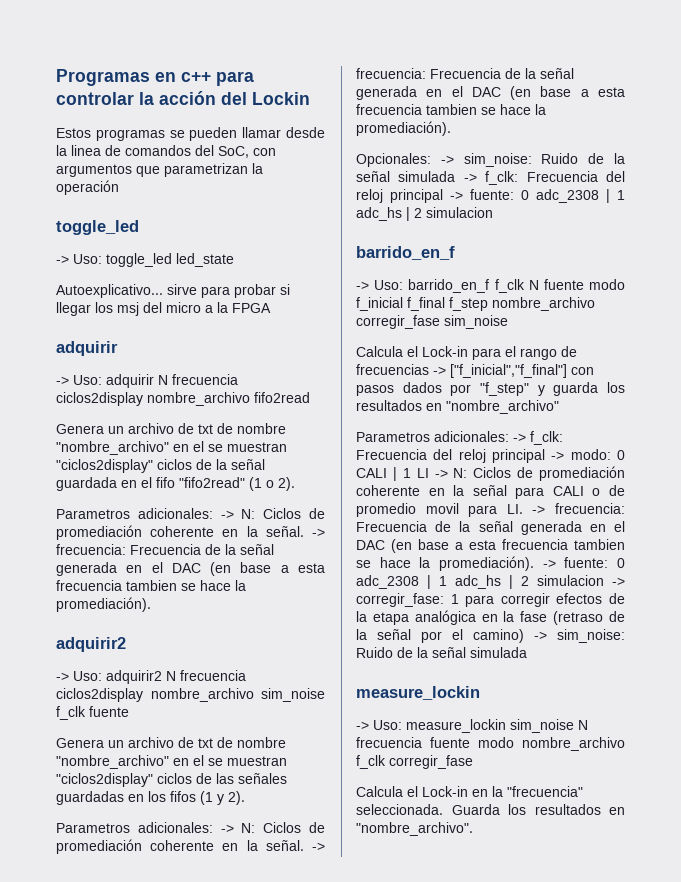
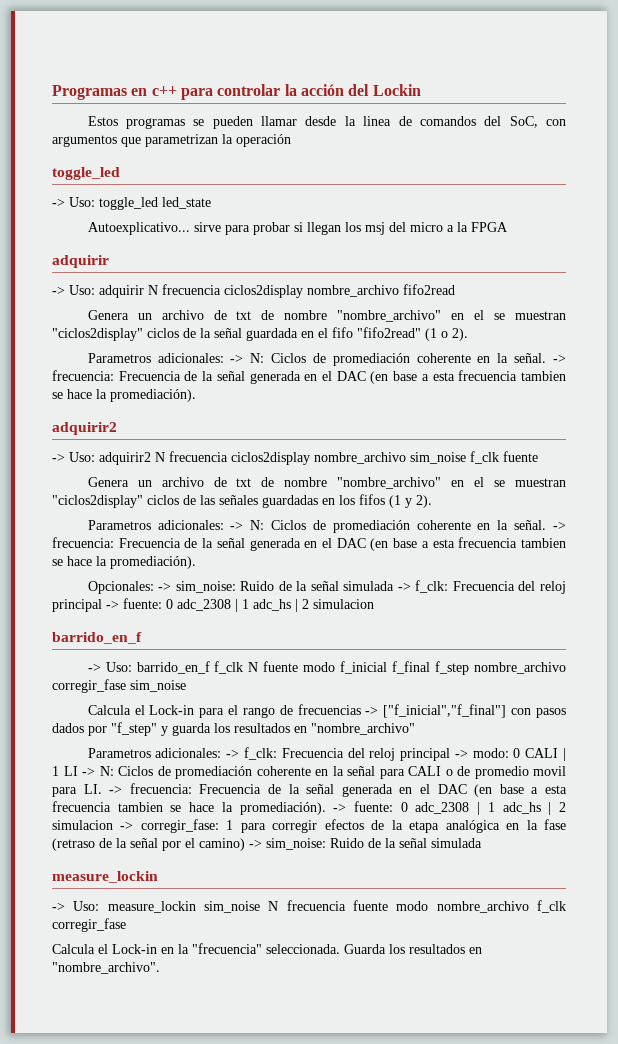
- Autoexplicativo... sirve para probar si llegar los msj del micro a la FPGA
+ Autoexplicativo... sirve para probar si llegan los msj del micro a la FPGA

